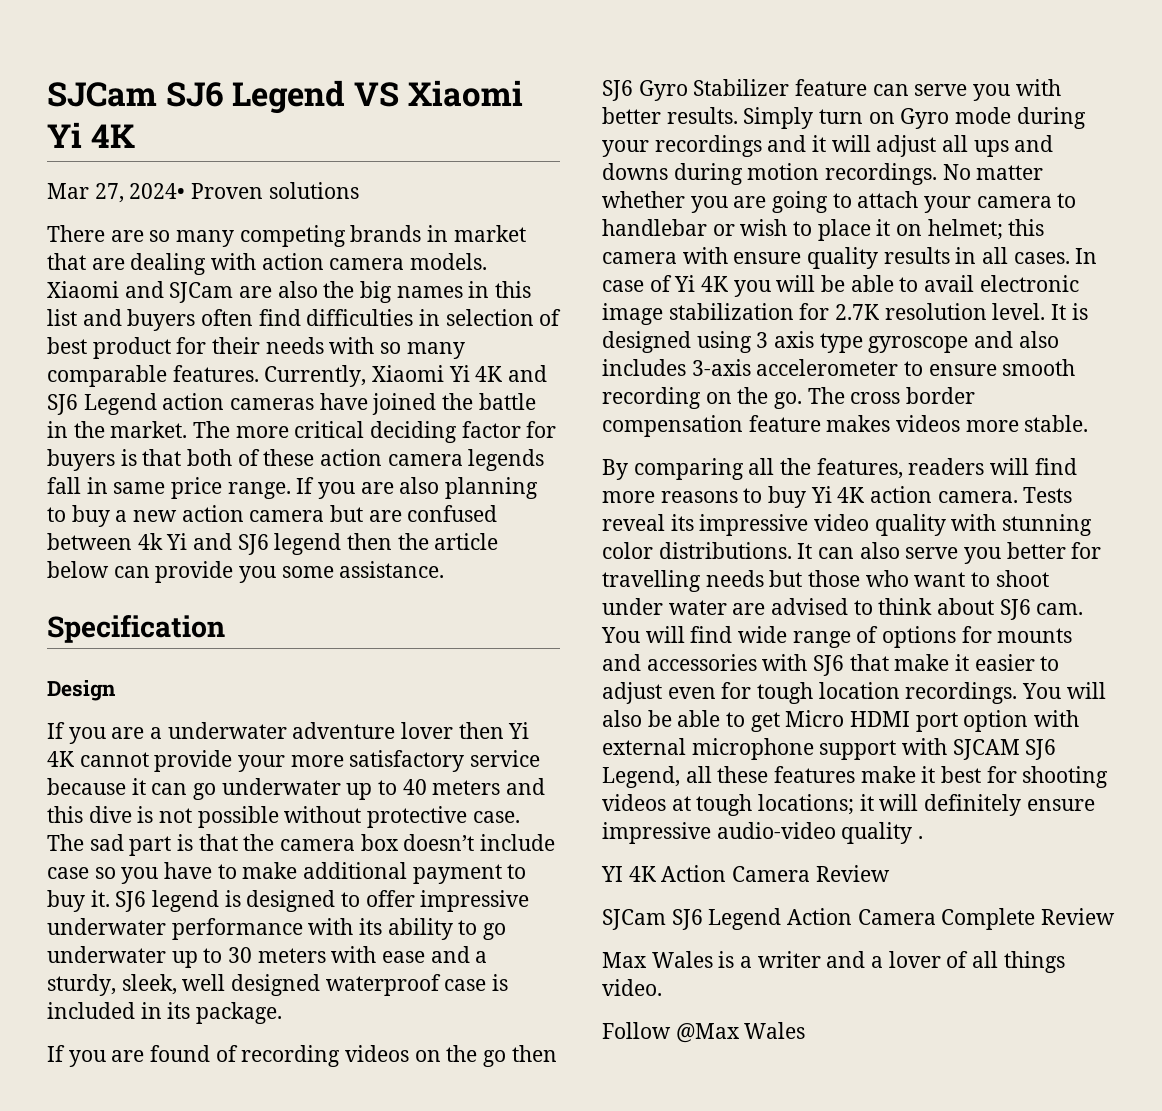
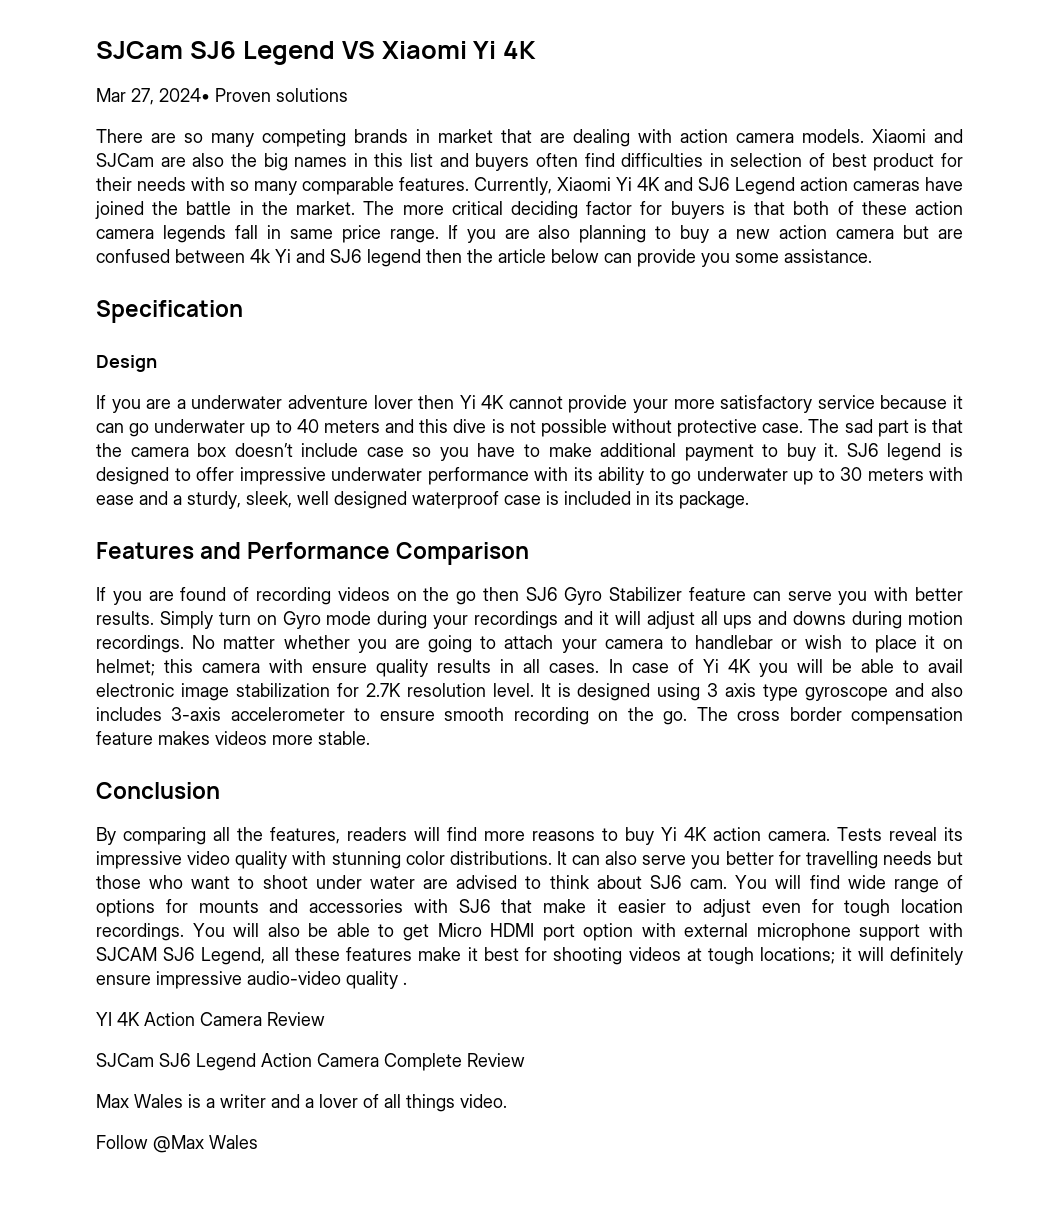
+ Features and Performance Comparison
+ Conclusion

